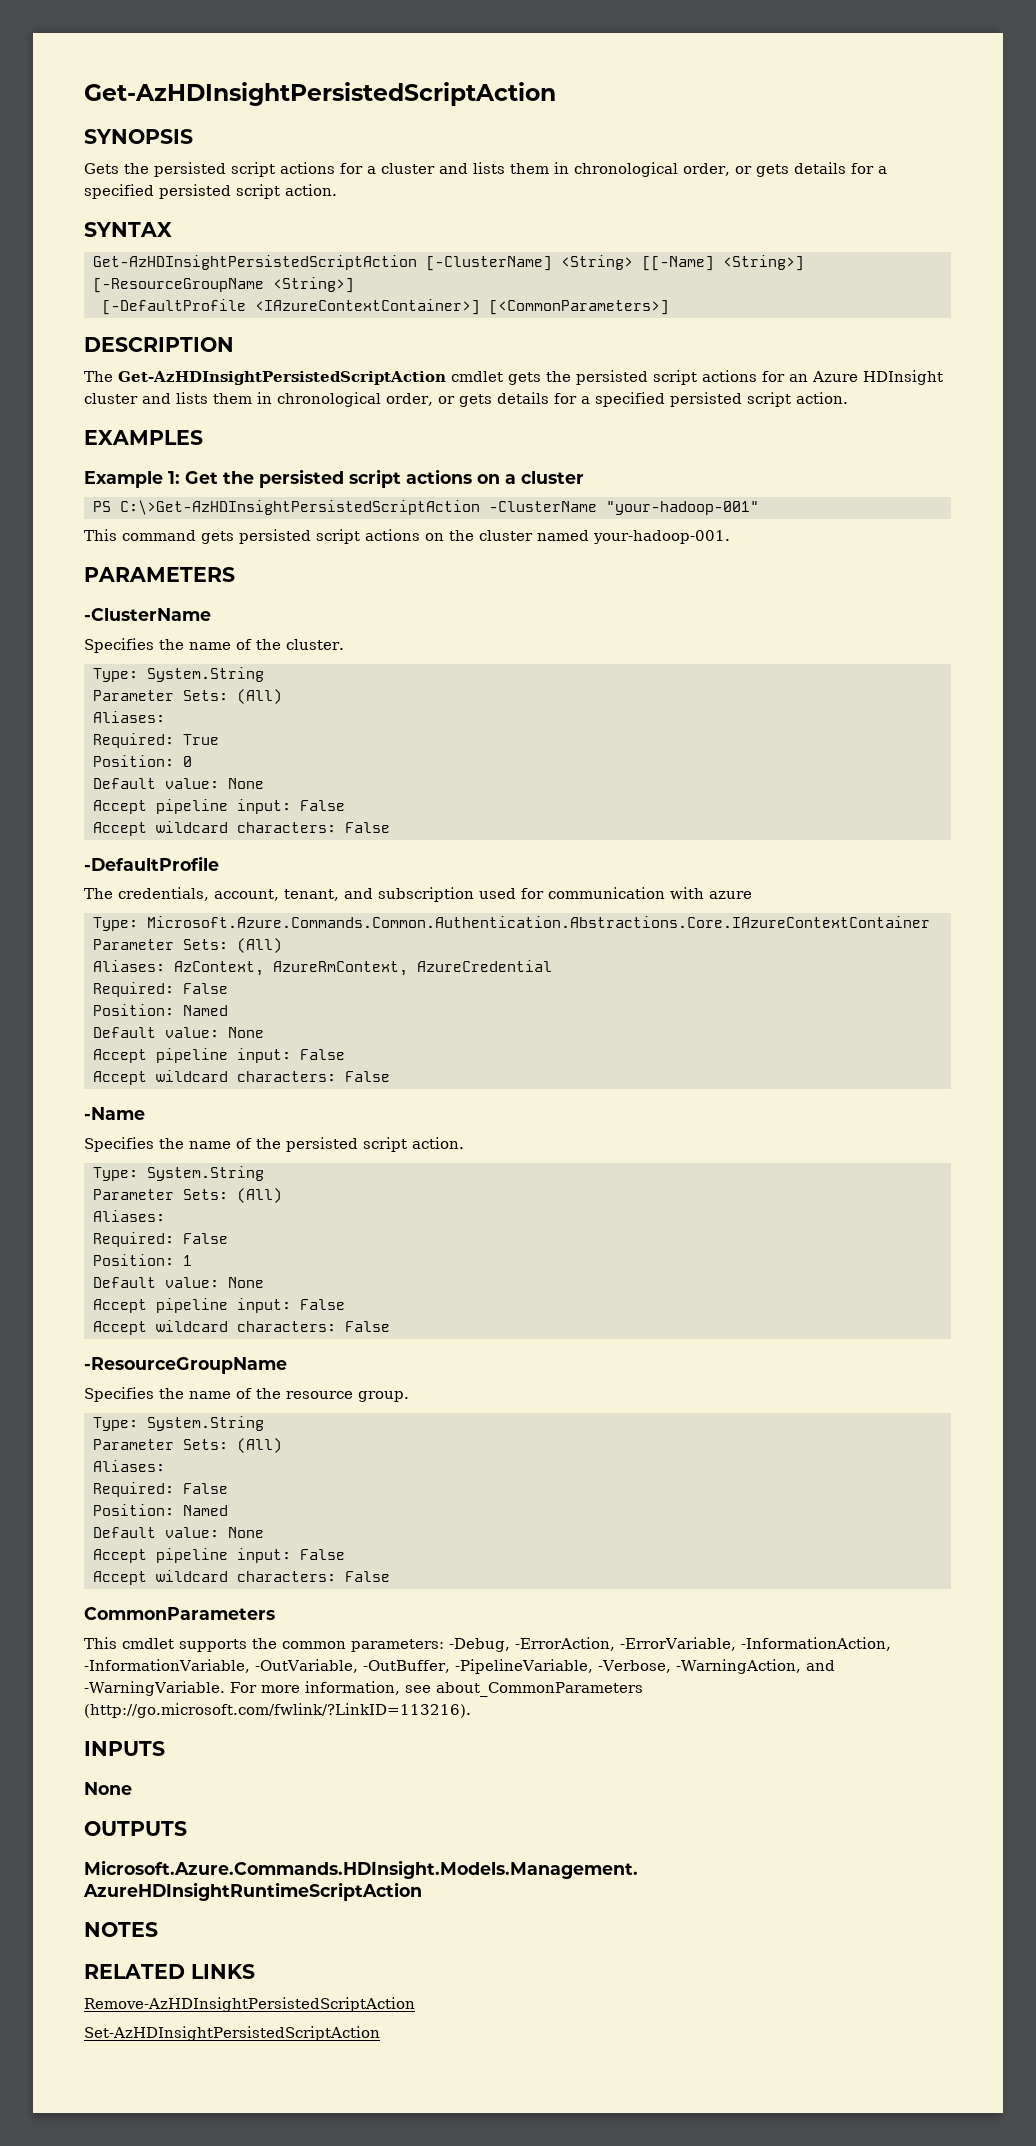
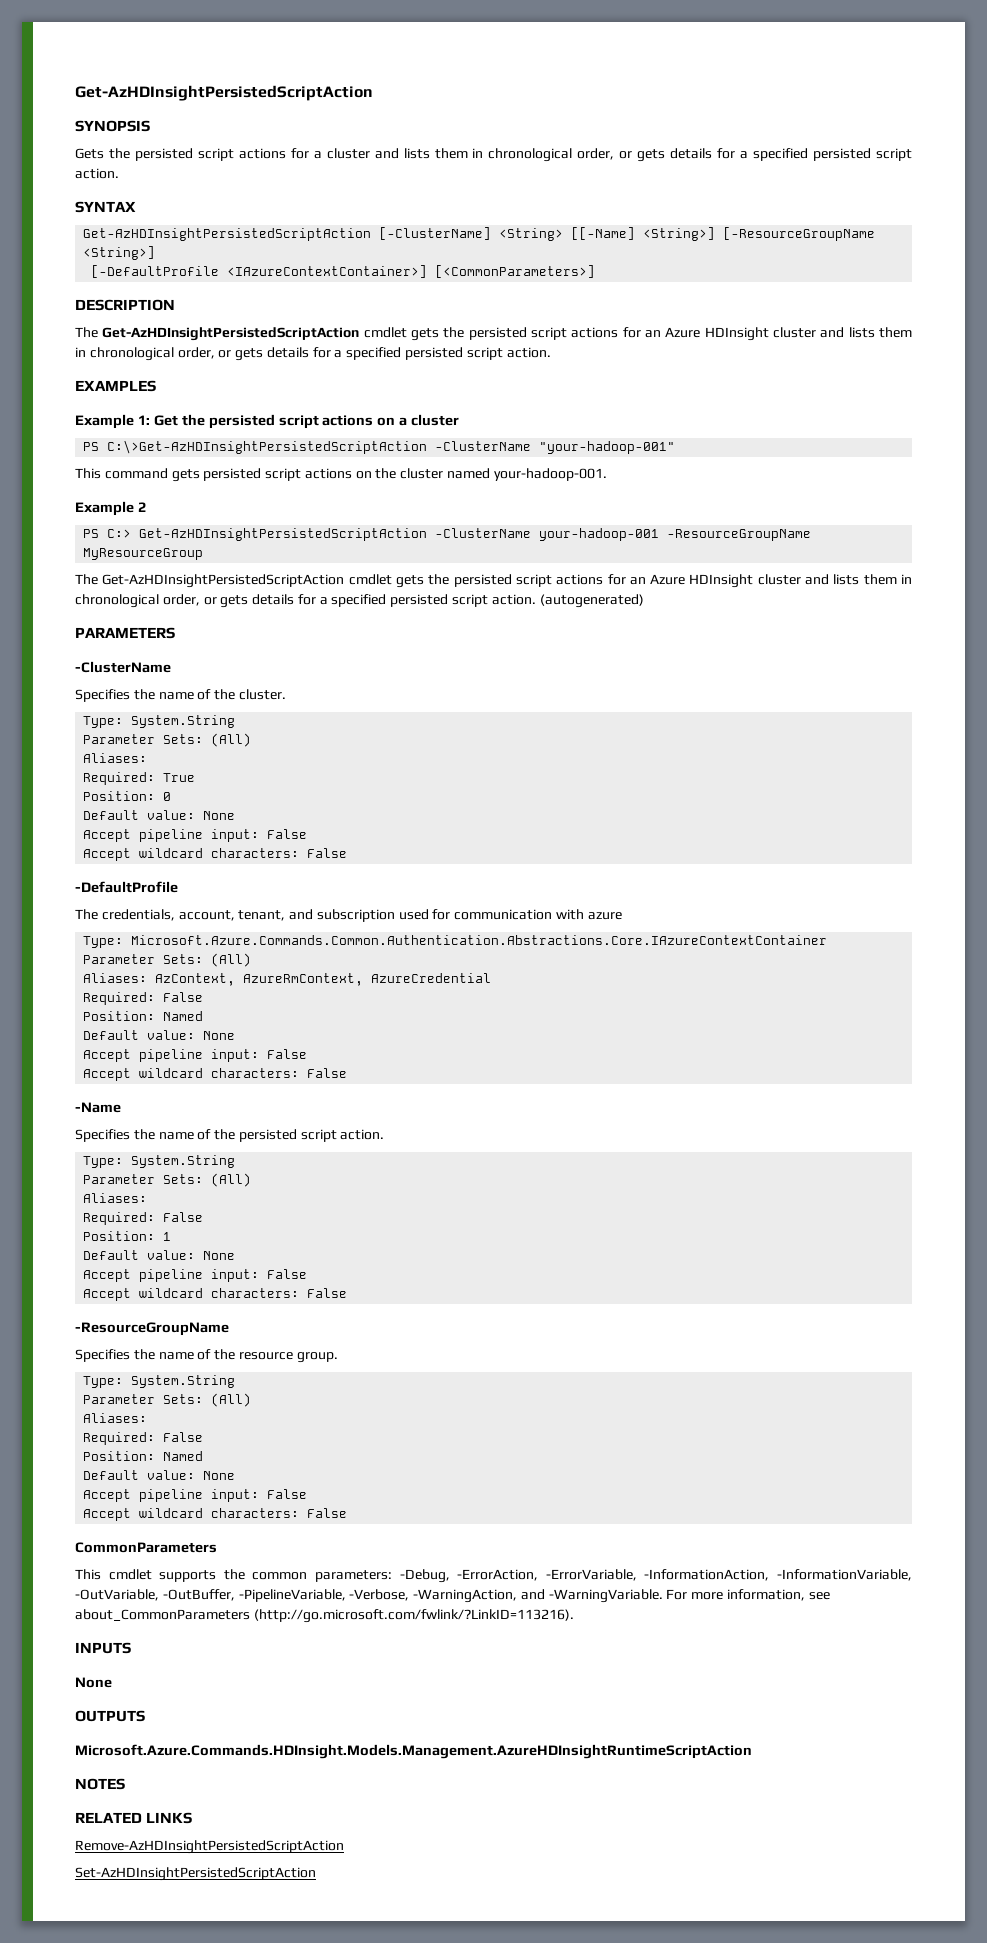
+ Example 2
+ PS C:> Get-AzHDInsightPersistedScriptAction -ClusterName your-hadoop-001 -ResourceGroupName MyResourceGroup
+ The Get-AzHDInsightPersistedScriptAction cmdlet gets the persisted script actions for an Azure HDInsight cluster and lists them in chronological order, or gets details for a specified persisted script action. (autogenerated)

